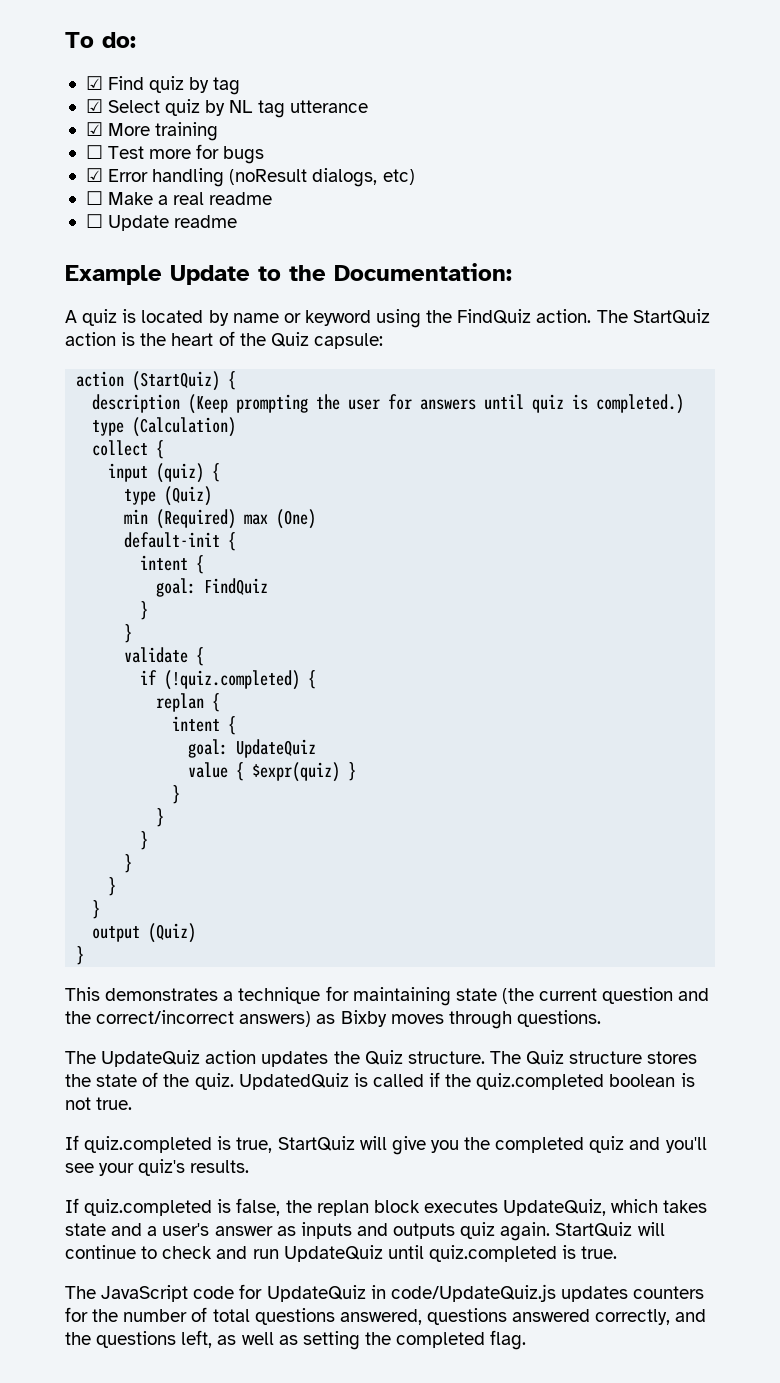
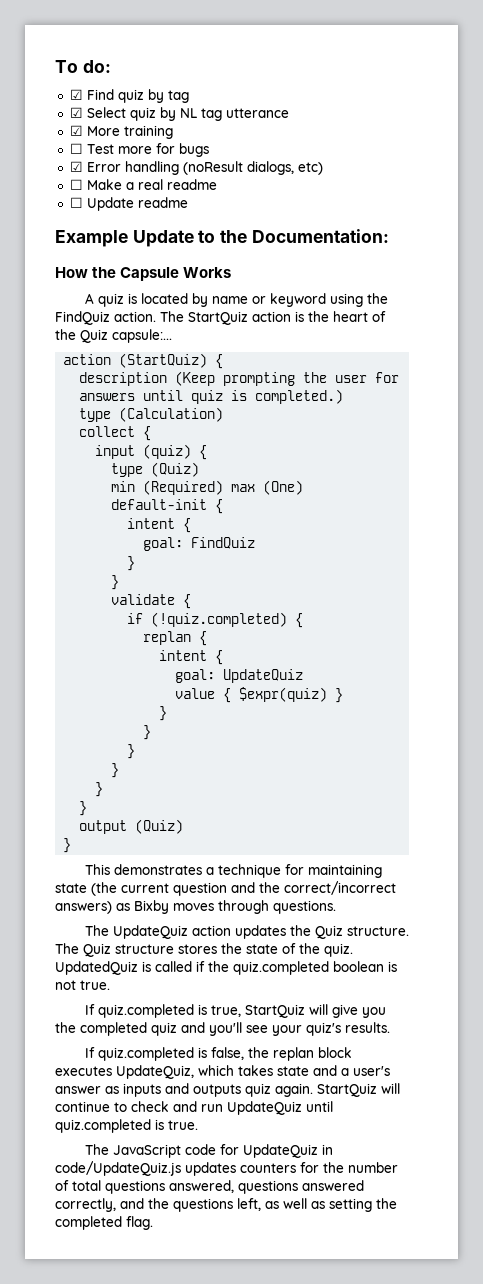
+ How the Capsule Works
- The StartQuiz action is the heart of the Quiz capsule:
+ The StartQuiz action is the heart of the Quiz capsule:...

